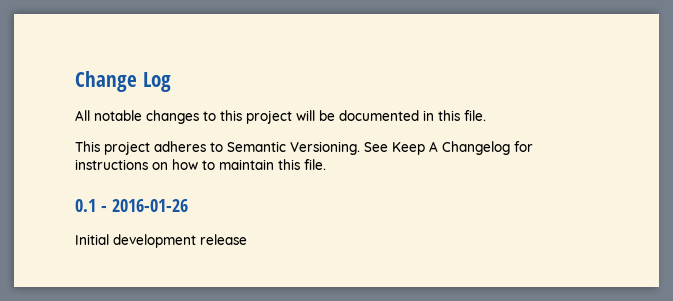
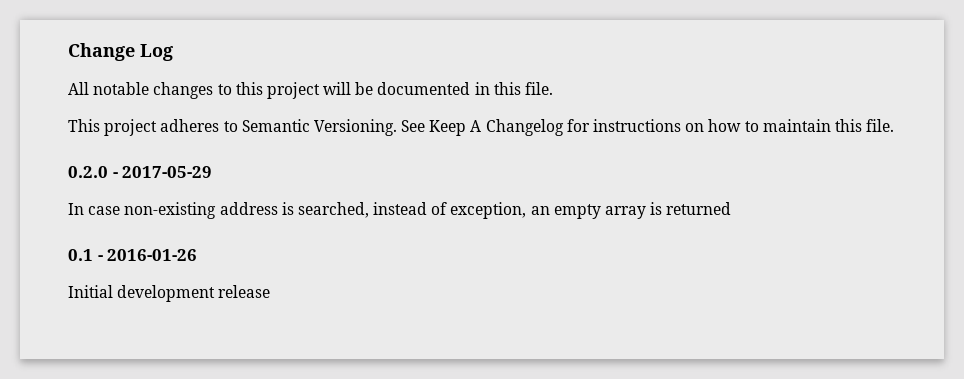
+ 0.2.0 - 2017-05-29
+ In case non-existing address is searched, instead of exception, an empty array is returned

